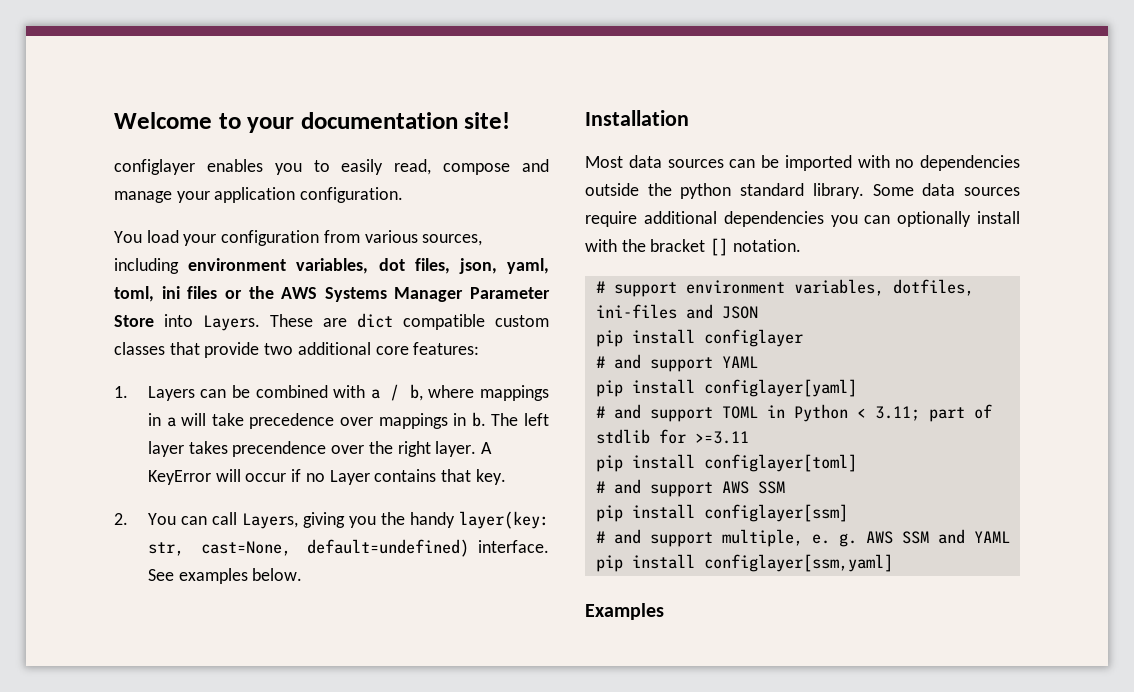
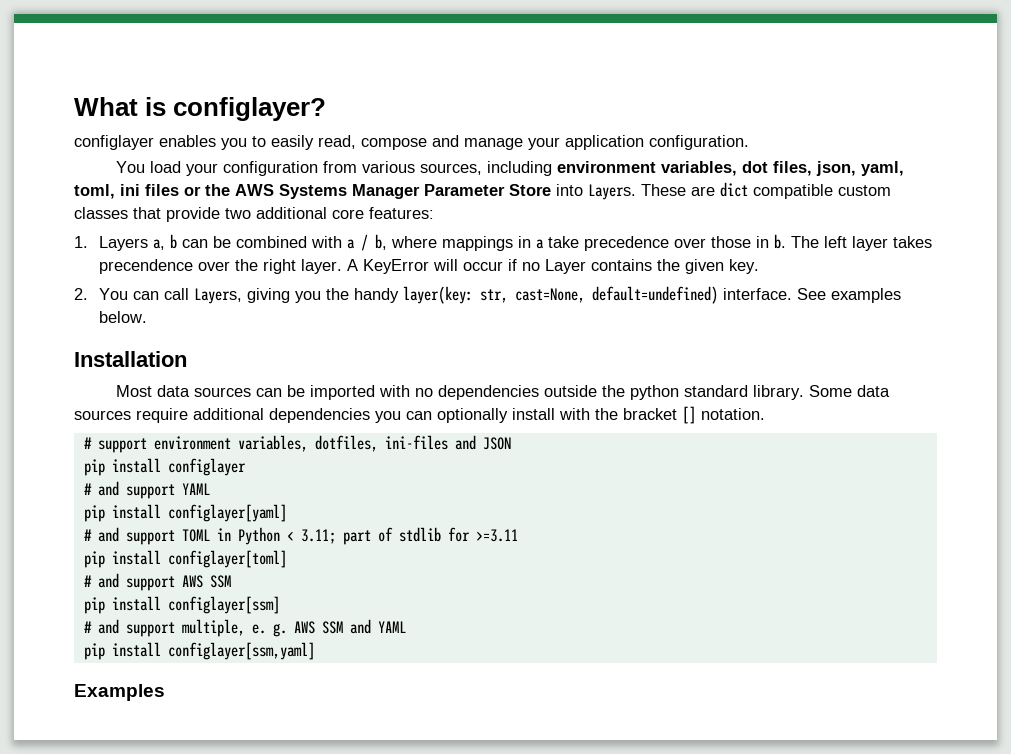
- Welcome to your documentation site!
+ What is configlayer?
- 1. Layers can be combined with a / b, where mappings in a will take precedence over mappings in b.
+ 1. Layers a, b can be combined with a / b, where mappings in a take precedence over those in b.
- A KeyError will occur if no Layer contains that key.
+ A KeyError will occur if no Layer contains the given key.

